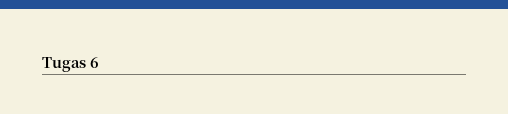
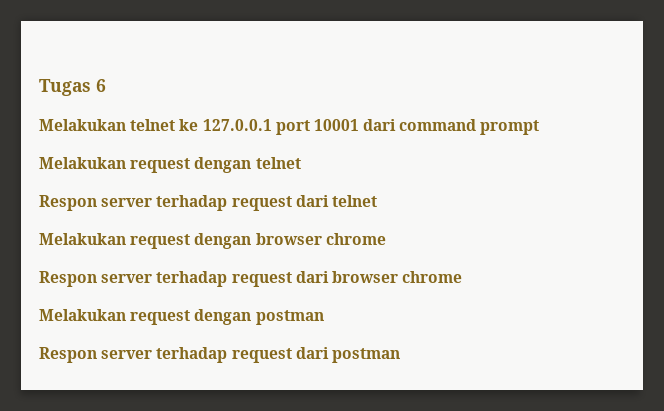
+ Melakukan telnet ke 127.0.0.1 port 10001 dari command prompt
+ Melakukan request dengan telnet
+ Respon server terhadap request dari telnet
+ Melakukan request dengan browser chrome
+ Respon server terhadap request dari browser chrome
+ Melakukan request dengan postman
+ Respon server terhadap request dari postman

